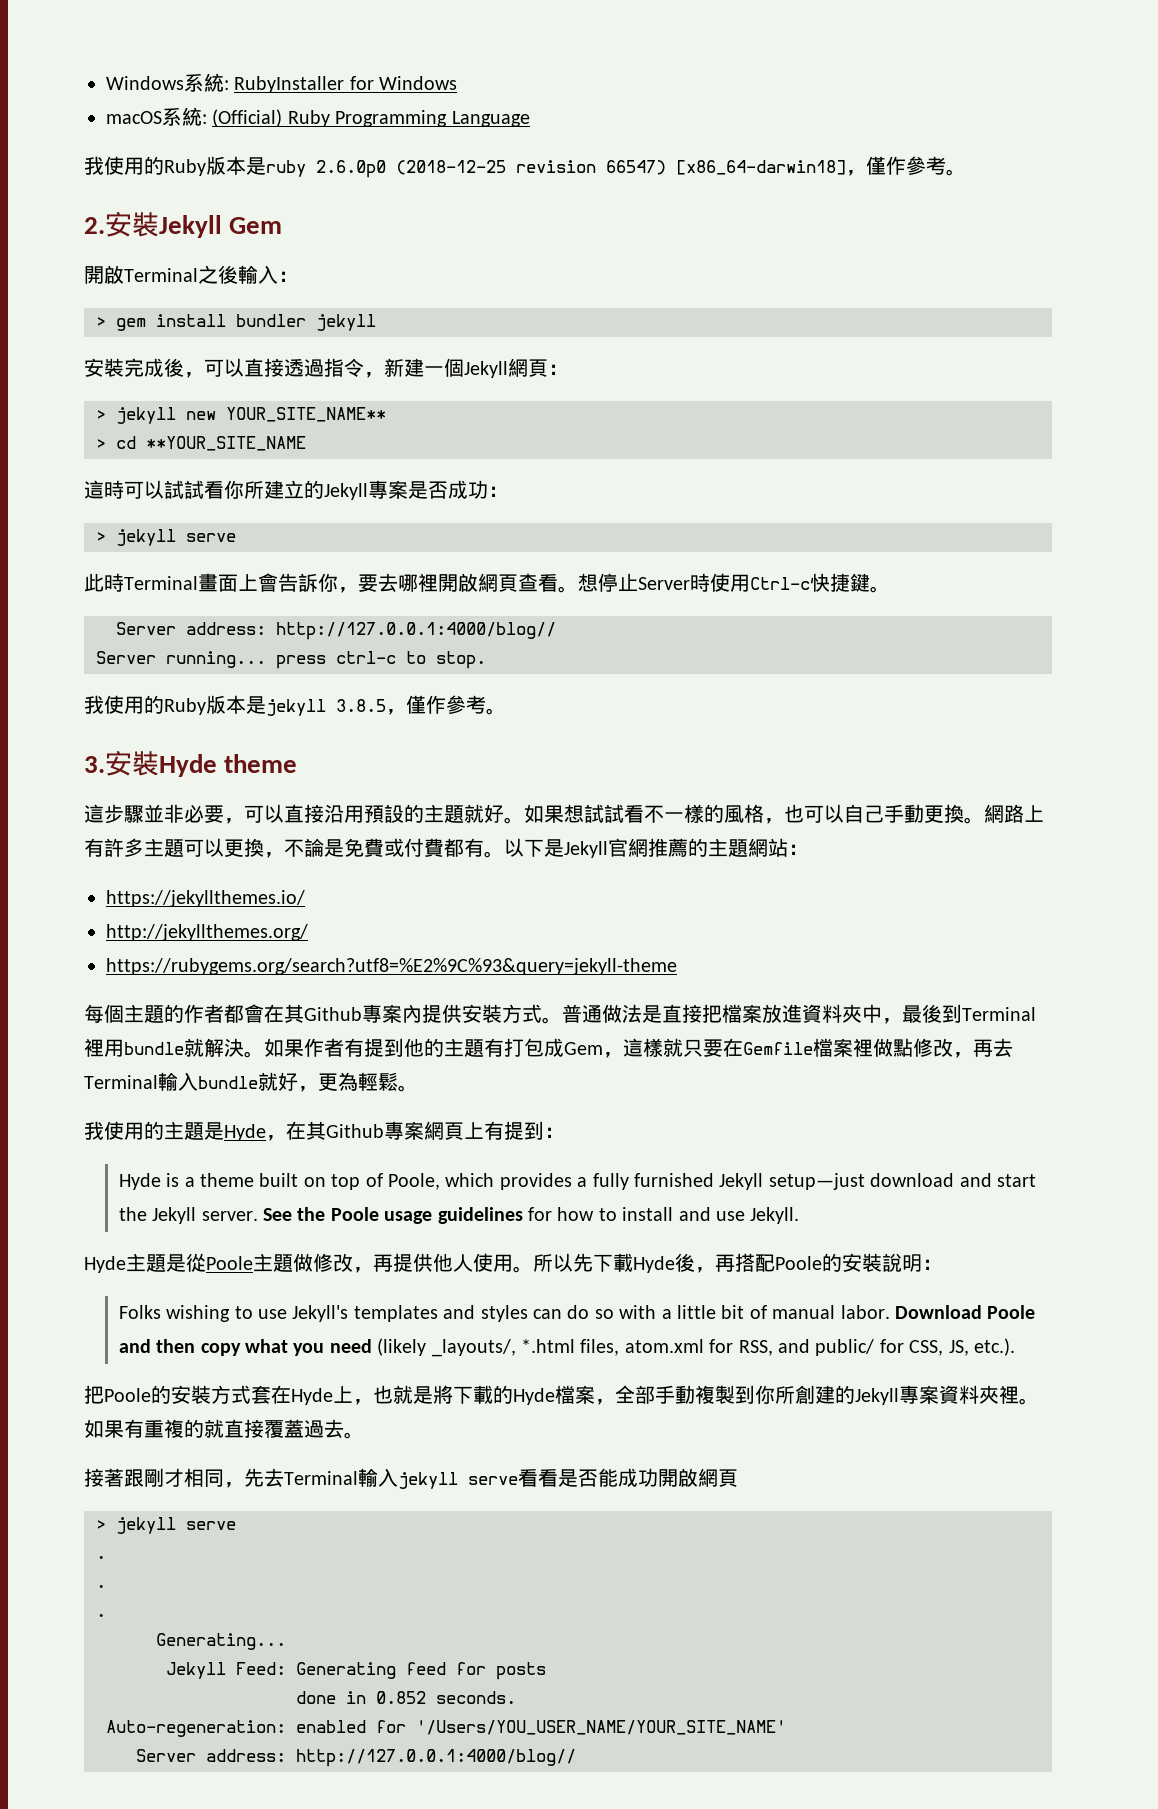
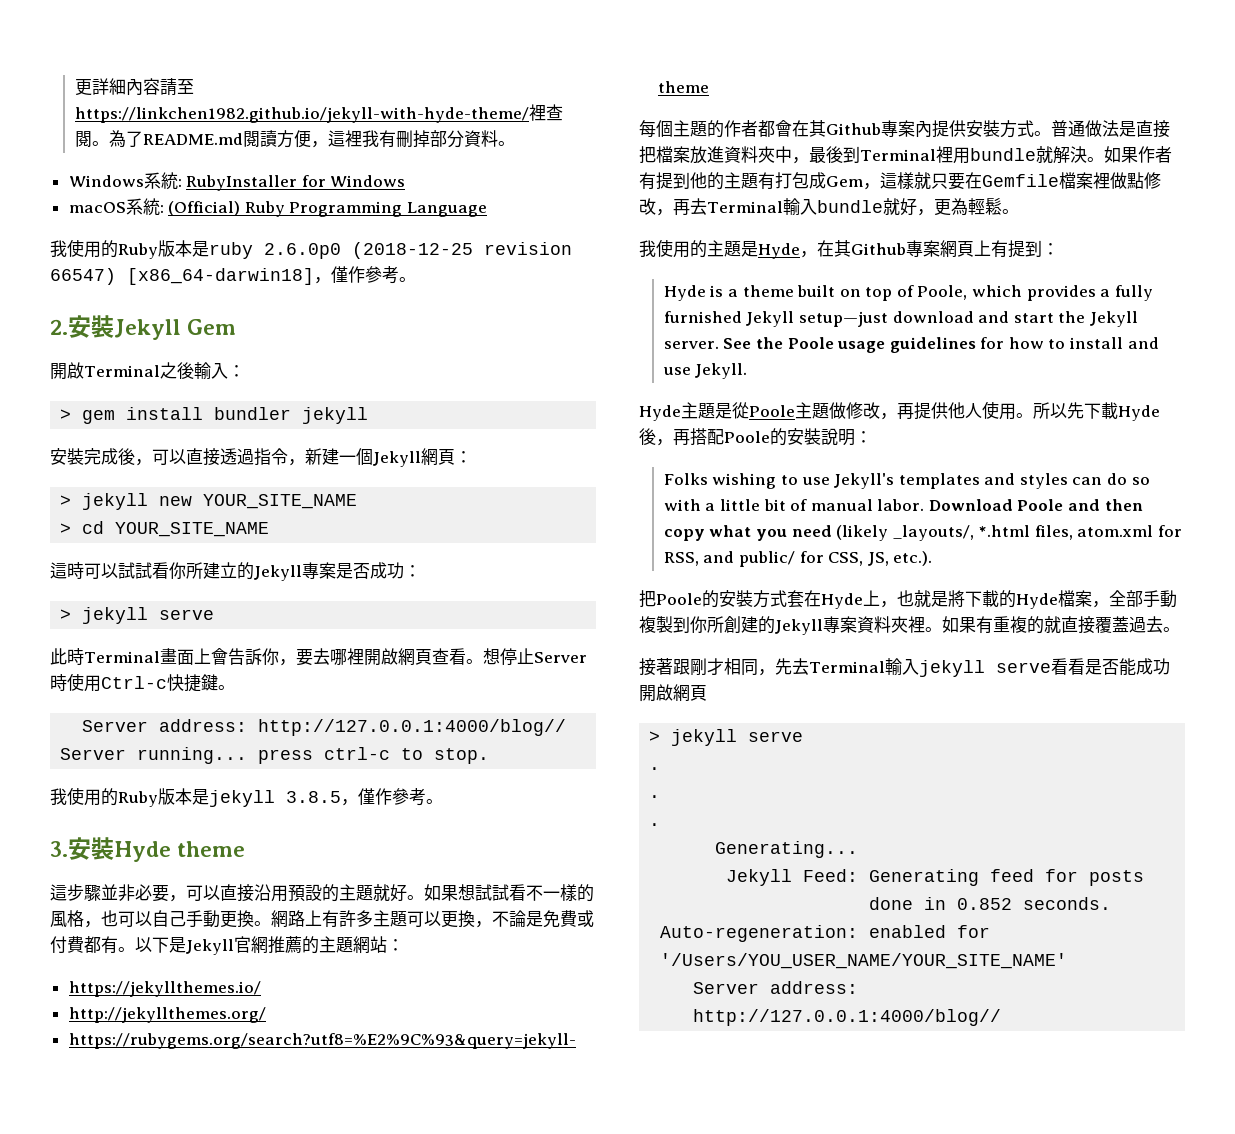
+ 更詳細內容請至https://linkchen1982.github.io/jekyll-with-hyde-theme/裡查閱。為了README.md閱讀方便，這裡我有刪掉部分資料。
- > jekyll new YOUR_SITE_NAME**
+ > jekyll new YOUR_SITE_NAME
- > cd **YOUR_SITE_NAME
+ > cd YOUR_SITE_NAME

